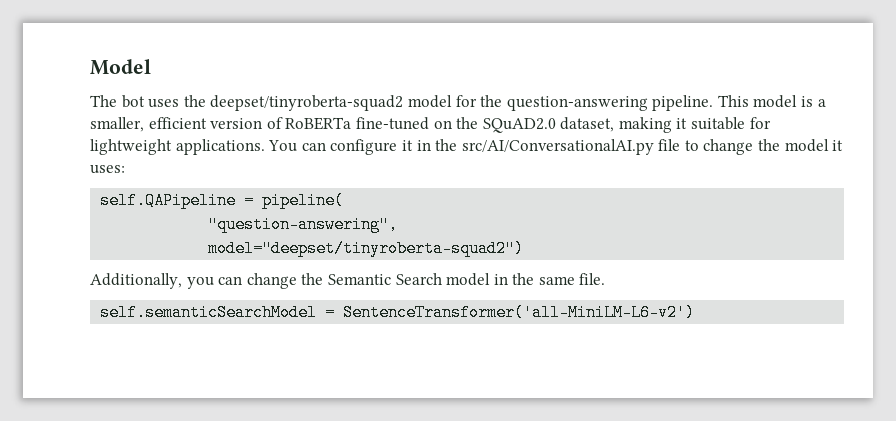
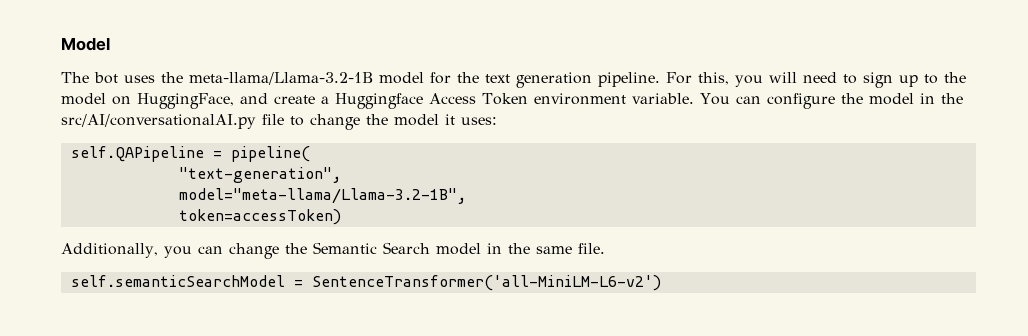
- The bot uses the deepset/tinyroberta-squad2 model for the question-answering pipeline. This model is a smaller, efficient version of RoBERTa fine-tuned on the SQuAD2.0 dataset, making it suitable for lightweight applications.
+ The bot uses the meta-llama/Llama-3.2-1B model for the text generation pipeline. For this, you will need to sign up to the model on HuggingFace, and create a Huggingface Access Token environment variable.
- You can configure it in the src/AI/ConversationalAI.py file to change the model it uses:
+ You can configure the model in the src/AI/conversationalAI.py file to change the model it uses:
- "question-answering",
- model="deepset/tinyroberta-squad2")
+ "text-generation",
+ model="meta-llama/Llama-3.2-1B",
+ token=accessToken)

